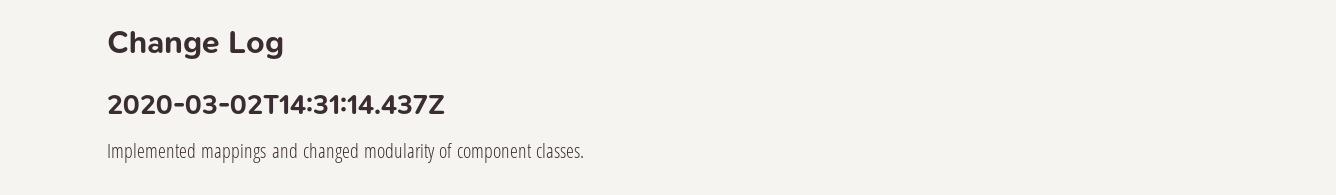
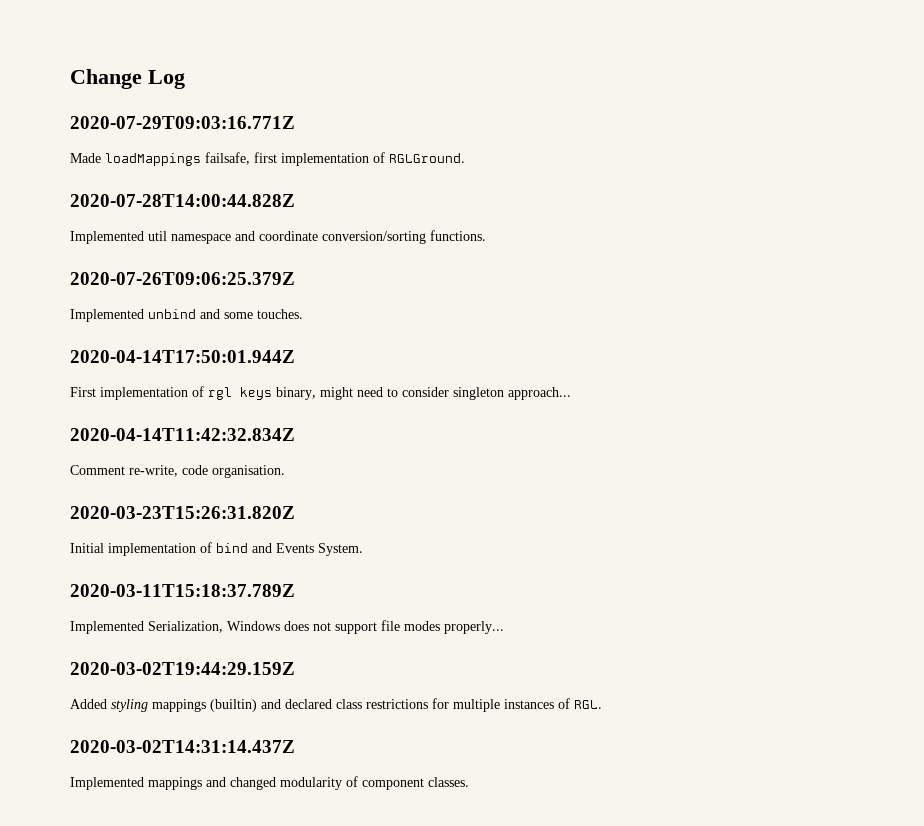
+ 2020-07-29T09:03:16.771Z
+ Made loadMappings failsafe, first implementation of RGLGround.
+ 2020-07-28T14:00:44.828Z
+ Implemented util namespace and coordinate conversion/sorting functions.
+ 2020-07-26T09:06:25.379Z
+ Implemented unbind and some touches.
+ 2020-04-14T17:50:01.944Z
+ First implementation of rgl keys binary, might need to consider singleton approach...
+ 2020-04-14T11:42:32.834Z
+ Comment re-write, code organisation.
+ 2020-03-23T15:26:31.820Z
+ Initial implementation of bind and Events System.
+ 2020-03-11T15:18:37.789Z
+ Implemented Serialization, Windows does not support file modes properly...
+ 2020-03-02T19:44:29.159Z
+ Added styling mappings (builtin) and declared class restrictions for multiple instances of RGL.

